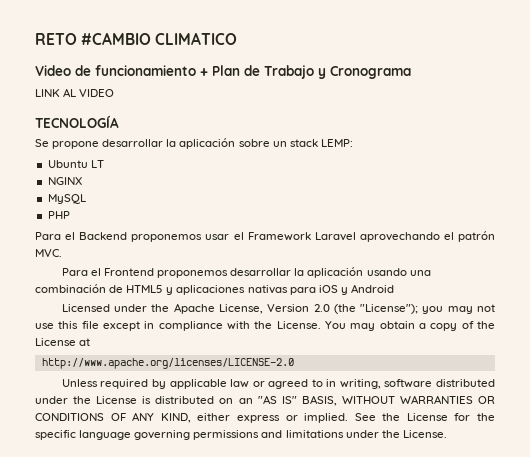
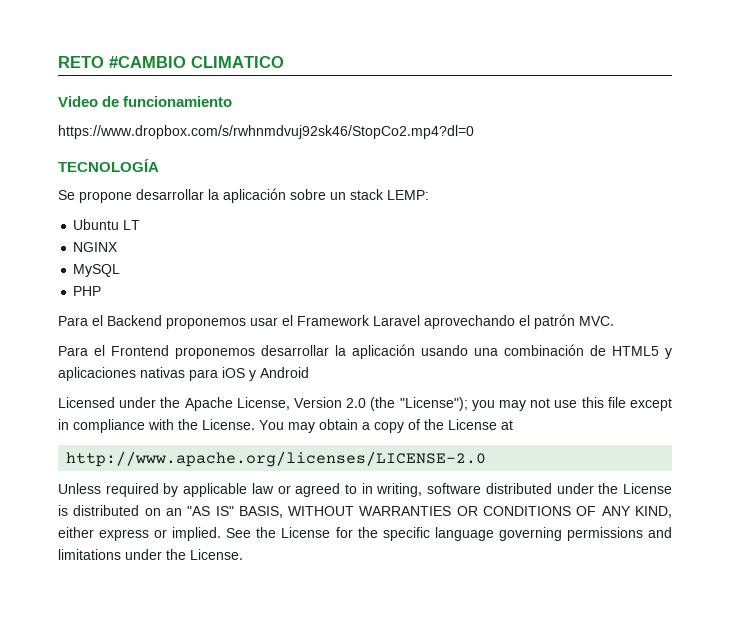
- Video de funcionamiento + Plan de Trabajo y Cronograma
- LINK AL VIDEO
+ Video de funcionamiento
+ https://www.dropbox.com/s/rwhnmdvuj92sk46/StopCo2.mp4?dl=0

